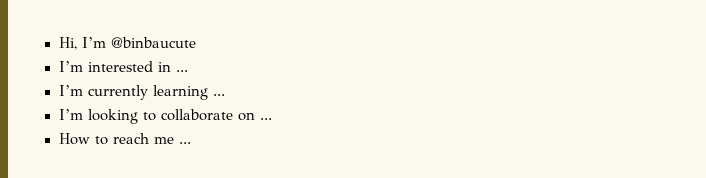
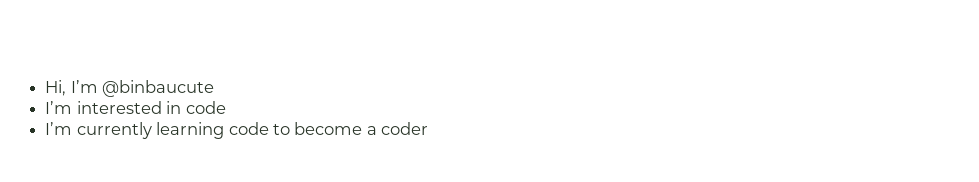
- I’m interested in ...
+ I’m interested in code
- I’m currently learning ...
- I’m looking to collaborate on ...
- How to reach me ...
+ I’m currently learning code to become a coder

